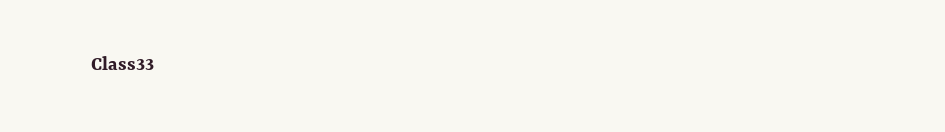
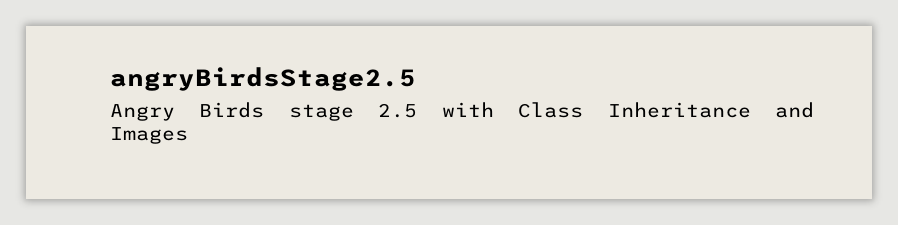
- Class33
+ angryBirdsStage2.5
+ Angry Birds stage 2.5 with Class Inheritance and Images

